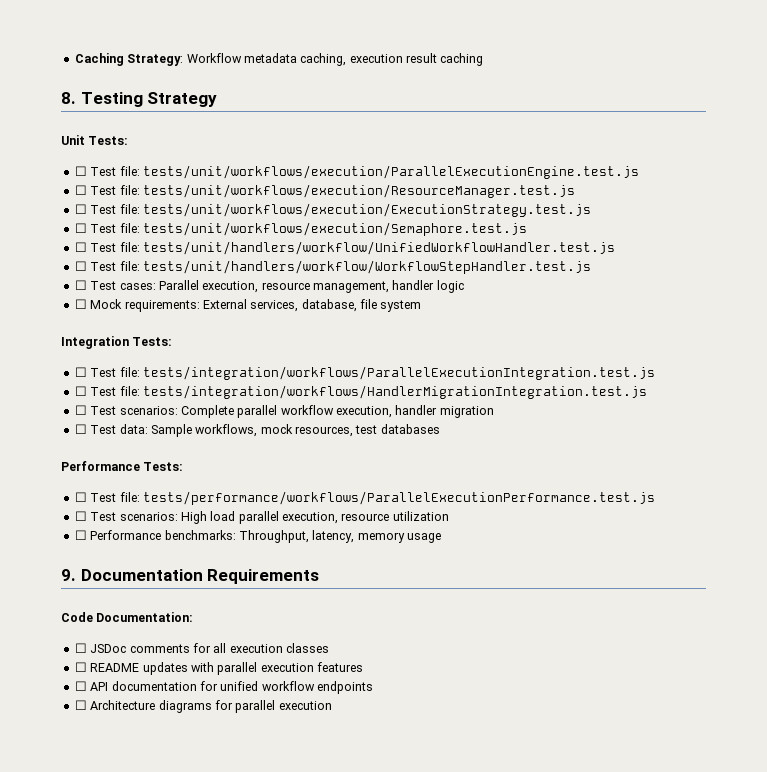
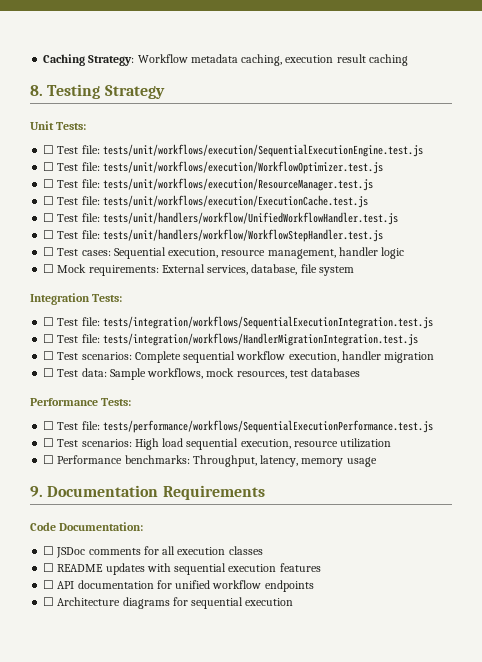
- ☐ Test file: tests/unit/workflows/execution/ParallelExecutionEngine.test.js
+ ☐ Test file: tests/unit/workflows/execution/SequentialExecutionEngine.test.js
+ ☐ Test file: tests/unit/workflows/execution/WorkflowOptimizer.test.js
- ☐ Test file: tests/unit/workflows/execution/ExecutionStrategy.test.js
- ☐ Test file: tests/unit/workflows/execution/Semaphore.test.js
+ ☐ Test file: tests/unit/workflows/execution/ExecutionCache.test.js
- ☐ Test cases: Parallel execution, resource management, handler logic
+ ☐ Test cases: Sequential execution, resource management, handler logic
- ☐ Test file: tests/integration/workflows/ParallelExecutionIntegration.test.js
+ ☐ Test file: tests/integration/workflows/SequentialExecutionIntegration.test.js
- ☐ Test scenarios: Complete parallel workflow execution, handler migration
+ ☐ Test scenarios: Complete sequential workflow execution, handler migration
- ☐ Test file: tests/performance/workflows/ParallelExecutionPerformance.test.js
+ ☐ Test file: tests/performance/workflows/SequentialExecutionPerformance.test.js
- ☐ Test scenarios: High load parallel execution, resource utilization
+ ☐ Test scenarios: High load sequential execution, resource utilization
- ☐ README updates with parallel execution features
+ ☐ README updates with sequential execution features
- ☐ Architecture diagrams for parallel execution
+ ☐ Architecture diagrams for sequential execution

